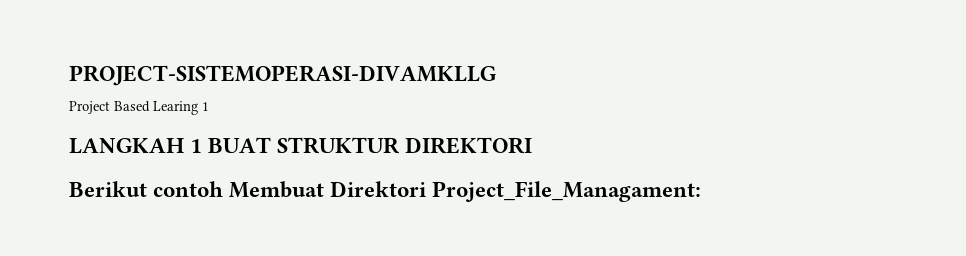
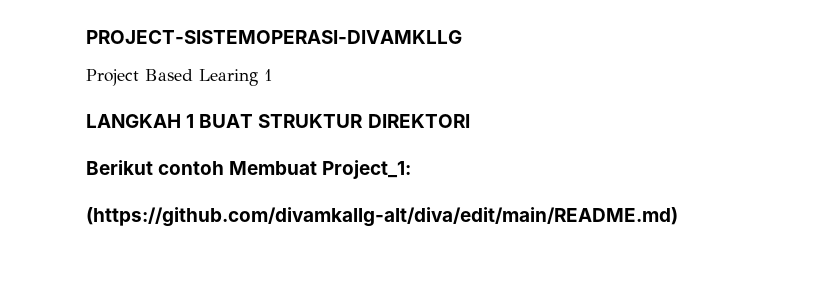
- Berikut contoh Membuat Direktori Project_File_Managament:
+ Berikut contoh Membuat Project_1:
+ (https://github.com/divamkallg-alt/diva/edit/main/README.md)

